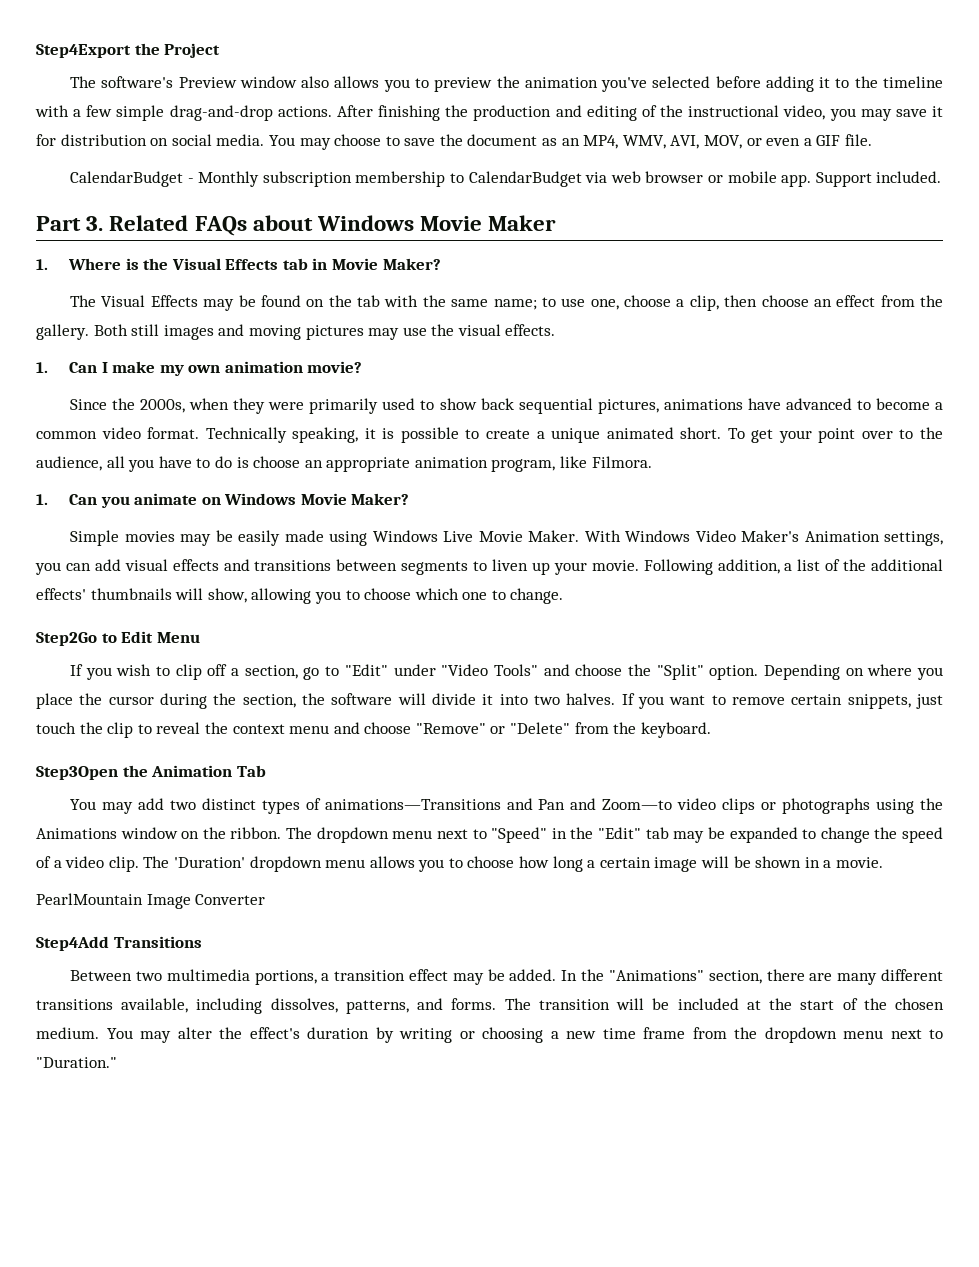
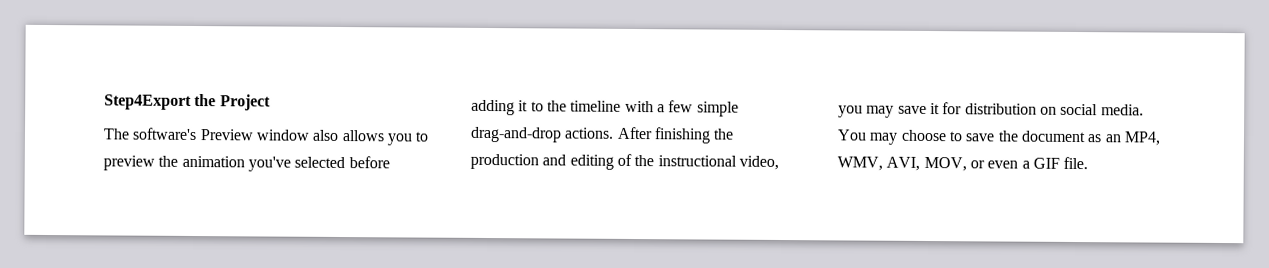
- CalendarBudget - Monthly subscription membership to CalendarBudget via web browser or mobile app. Support included.
- Part 3. Related FAQs about Windows Movie Maker
- 1. Where is the Visual Effects tab in Movie Maker?
- The Visual Effects may be found on the tab with the same name; to use one, choose a clip, then choose an effect from the gallery. Both still images and moving pictures may use the visual effects.
- 1. Can I make my own animation movie?
- Since the 2000s, when they were primarily used to show back sequential pictures, animations have advanced to become a common video format. Technically speaking, it is possible to create a unique animated short. To get your point over to the audience, all you have to do is choose an appropriate animation program, like Filmora.
- 1. Can you animate on Windows Movie Maker?
- Simple movies may be easily made using Windows Live Movie Maker. With Windows Video Maker's Animation settings, you can add visual effects and transitions between segments to liven up your movie. Following addition, a list of the additional effects' thumbnails will show, allowing you to choose which one to change.
- Step2Go to Edit Menu
- If you wish to clip off a section, go to "Edit" under "Video Tools" and choose the "Split" option. Depending on where you place the cursor during the section, the software will divide it into two halves. If you want to remove certain snippets, just touch the clip to reveal the context menu and choose "Remove" or "Delete" from the keyboard.
- Step3Open the Animation Tab
- You may add two distinct types of animations—Transitions and Pan and Zoom—to video clips or photographs using the Animations window on the ribbon. The dropdown menu next to "Speed" in the "Edit" tab may be expanded to change the speed of a video clip. The 'Duration' dropdown menu allows you to choose how long a certain image will be shown in a movie.
- PearlMountain Image Converter
- Step4Add Transitions
- Between two multimedia portions, a transition effect may be added. In the "Animations" section, there are many different transitions available, including dissolves, patterns, and forms. The transition will be included at the start of the chosen medium. You may alter the effect's duration by writing or choosing a new time frame from the dropdown menu next to "Duration."

